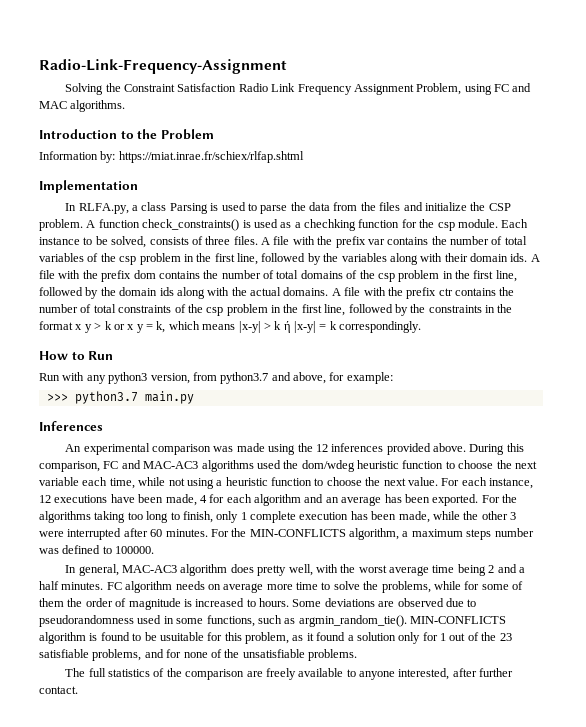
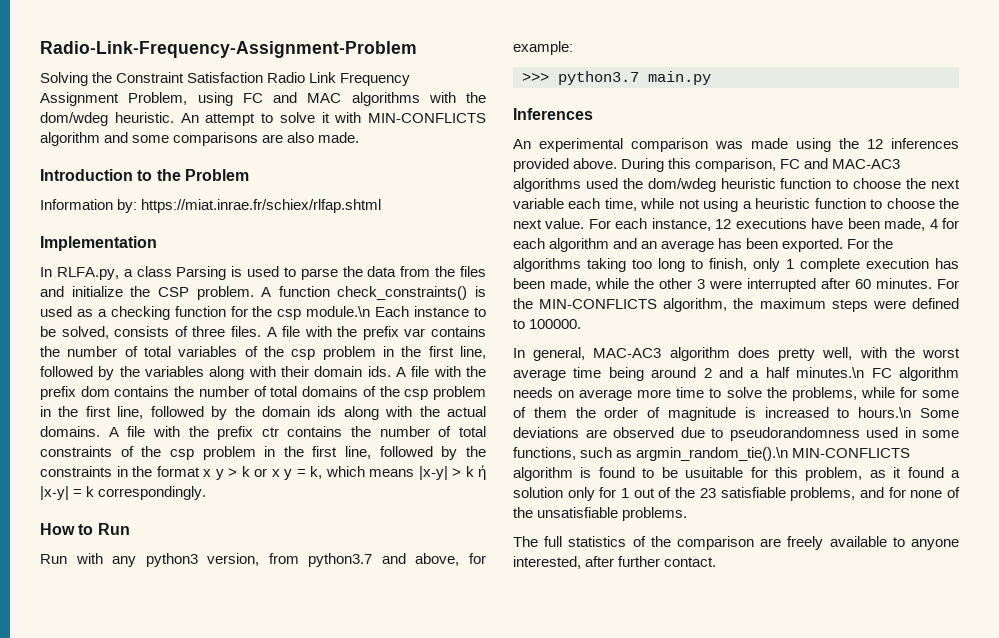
- Radio-Link-Frequency-Assignment
+ Radio-Link-Frequency-Assignment-Problem
- Solving the Constraint Satisfaction Radio Link Frequency Assignment Problem, using FC and MAC algorithms.
+ Solving the Constraint Satisfaction Radio Link Frequency Assignment Problem, using FC and MAC algorithms with the dom/wdeg heuristic. An attempt to solve it with MIN-CONFLICTS algorithm and some comparisons are also made.
- A function check_constraints() is used as a chechking function for the csp module. Each instance to be solved, consists of three files.
+ A function check_constraints() is used as a checking function for the csp module.\n Each instance to be solved, consists of three files.
- For the MIN-CONFLICTS algorithm, a maximum steps number was defined to 100000.
+ For the MIN-CONFLICTS algorithm, the maximum steps were defined to 100000.
- In general, MAC-AC3 algorithm does pretty well, with the worst average time being 2 and a half minutes. FC algorithm needs on average more time to solve the problems, while for some of them the order of magnitude is increased to hours. Some deviations are observed due to pseudorandomness used in some functions, such as argmin_random_tie(). MIN-CONFLICTS algorithm is found to be usuitable for this problem, as it found a solution only for 1 out of the 23 satisfiable problems, and for none of the unsatisfiable problems.
+ In general, MAC-AC3 algorithm does pretty well, with the worst average time being around 2 and a half minutes.\n FC algorithm needs on average more time to solve the problems, while for some of them the order of magnitude is increased to hours.\n Some deviations are observed due to pseudorandomness used in some functions, such as argmin_random_tie().\n MIN-CONFLICTS algorithm is found to be usuitable for this problem, as it found a solution only for 1 out of the 23 satisfiable problems, and for none of the unsatisfiable problems.

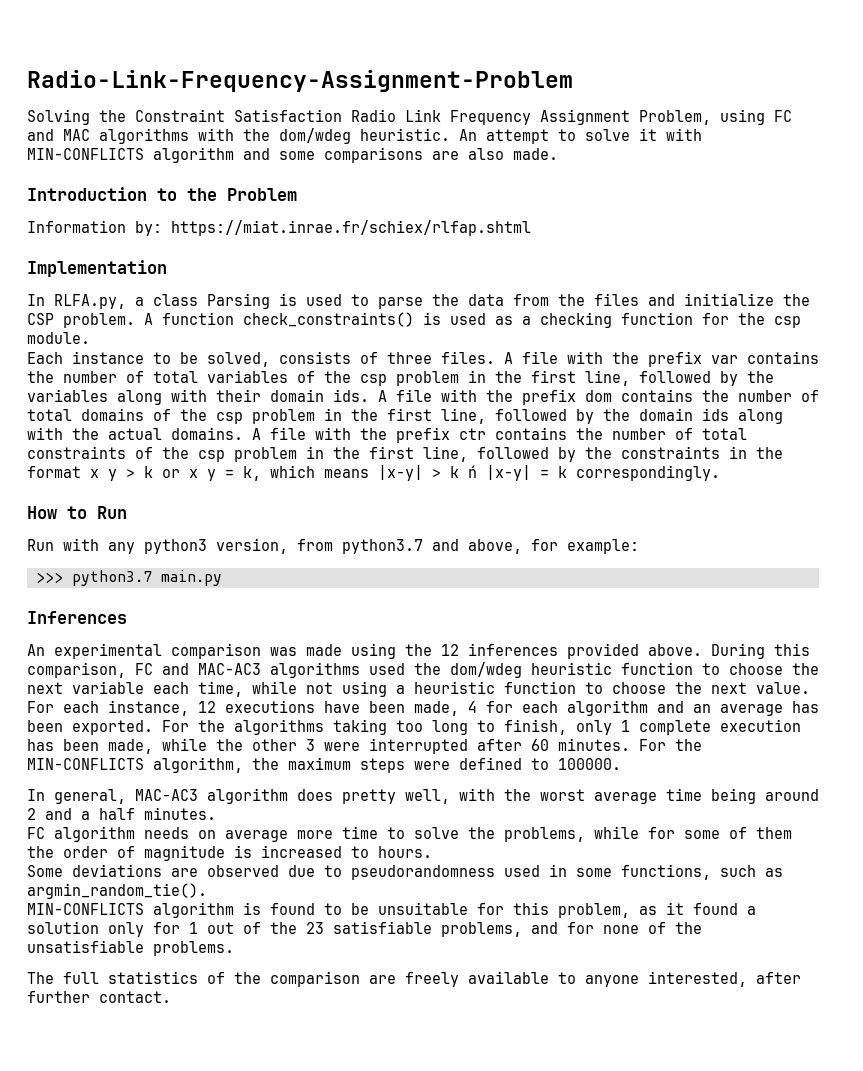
- A function check_constraints() is used as a checking function for the csp module.\n Each instance to be solved, consists of three files.
+ A function check_constraints() is used as a checking function for the csp module.
+ Each instance to be solved, consists of three files.
- In general, MAC-AC3 algorithm does pretty well, with the worst average time being around 2 and a half minutes.\n FC algorithm needs on average more time to solve the problems, while for some of them the order of magnitude is increased to hours.\n Some deviations are observed due to pseudorandomness used in some functions, such as argmin_random_tie().\n MIN-CONFLICTS algorithm is found to be usuitable for this problem, as it found a solution only for 1 out of the 23 satisfiable problems, and for none of the unsatisfiable problems.
+ In general, MAC-AC3 algorithm does pretty well, with the worst average time being around 2 and a half minutes.
+ FC algorithm needs on average more time to solve the problems, while for some of them the order of magnitude is increased to hours.
+ Some deviations are observed due to pseudorandomness used in some functions, such as argmin_random_tie().
+ MIN-CONFLICTS algorithm is found to be unsuitable for this problem, as it found a solution only for 1 out of the 23 satisfiable problems, and for none of the unsatisfiable problems.

